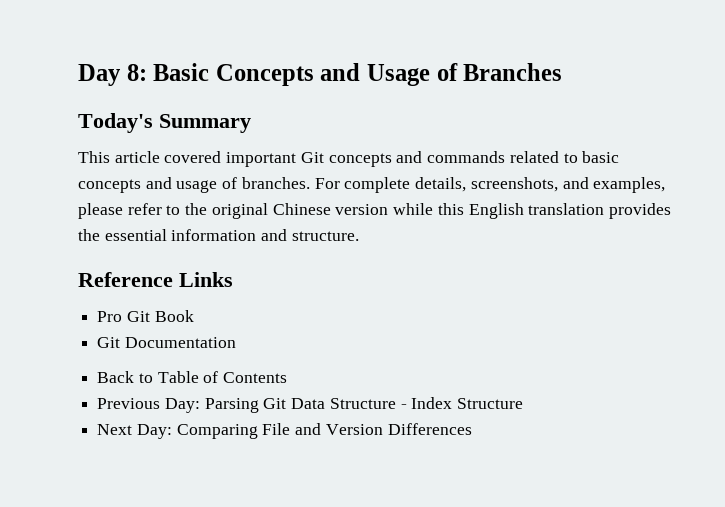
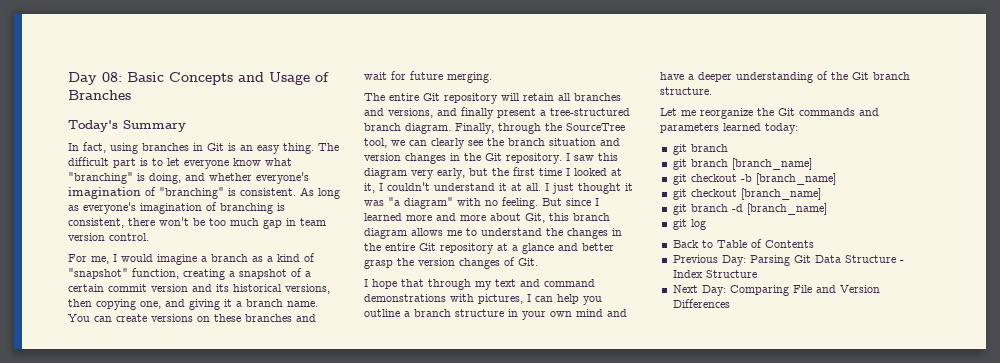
- Day 8: Basic Concepts and Usage of Branches
+ Day 08: Basic Concepts and Usage of Branches
- This article covered important Git concepts and commands related to basic concepts and usage of branches. For complete details, screenshots, and examples, please refer to the original Chinese version while this English translation provides the essential information and structure.
- Reference Links
- Pro Git Book
- Git Documentation
+ In fact, using branches in Git is an easy thing. The difficult part is to let everyone know what "branching" is doing, and whether everyone's imagination of "branching" is consistent. As long as everyone's imagination of branching is consistent, there won't be too much gap in team version control.
+ For me, I would imagine a branch as a kind of "snapshot" function, creating a snapshot of a certain commit version and its historical versions, then copying one, and giving it a branch name. You can create versions on these branches and wait for future merging.
+ The entire Git repository will retain all branches and versions, and finally present a tree-structured branch diagram. Finally, through the SourceTree tool, we can clearly see the branch situation and version changes in the Git repository. I saw this diagram very early, but the first time I looked at it, I couldn't understand it at all. I just thought it was "a diagram" with no feeling. But since I learned more and more about Git, this branch diagram allows me to understand the changes in the entire Git repository at a glance and better grasp the version changes of Git.
+ I hope that through my text and command demonstrations with pictures, I can help you outline a branch structure in your own mind and have a deeper understanding of the Git branch structure.
+ Let me reorganize the Git commands and parameters learned today:
+ git branch
+ git branch [branch_name]
+ git checkout -b [branch_name]
+ git checkout [branch_name]
+ git branch -d [branch_name]
+ git log

